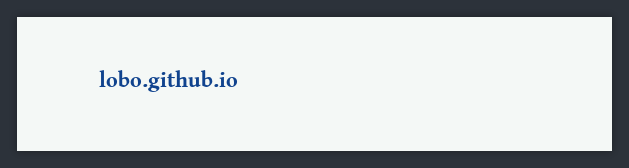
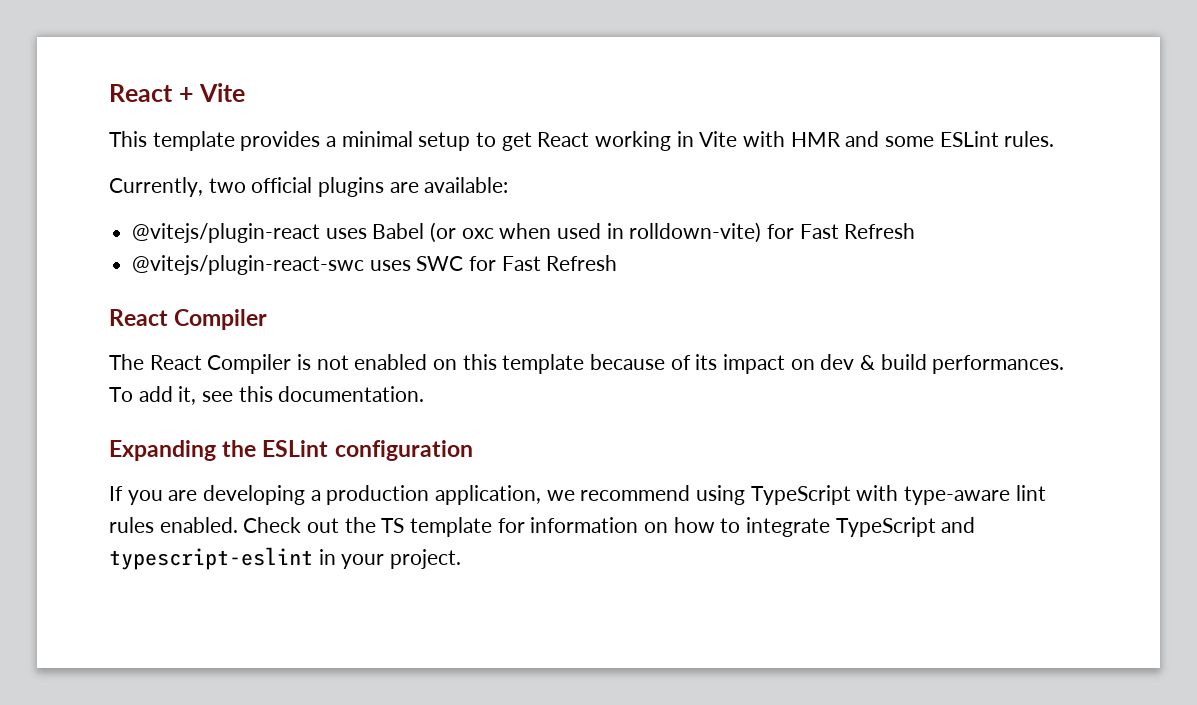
- lobo.github.io
+ React + Vite
+ This template provides a minimal setup to get React working in Vite with HMR and some ESLint rules.
+ Currently, two official plugins are available:
+ @vitejs/plugin-react uses Babel (or oxc when used in rolldown-vite) for Fast Refresh
+ @vitejs/plugin-react-swc uses SWC for Fast Refresh
+ React Compiler
+ The React Compiler is not enabled on this template because of its impact on dev & build performances. To add it, see this documentation.
+ Expanding the ESLint configuration
+ If you are developing a production application, we recommend using TypeScript with type-aware lint rules enabled. Check out the TS template for information on how to integrate TypeScript and typescript-eslint in your project.

